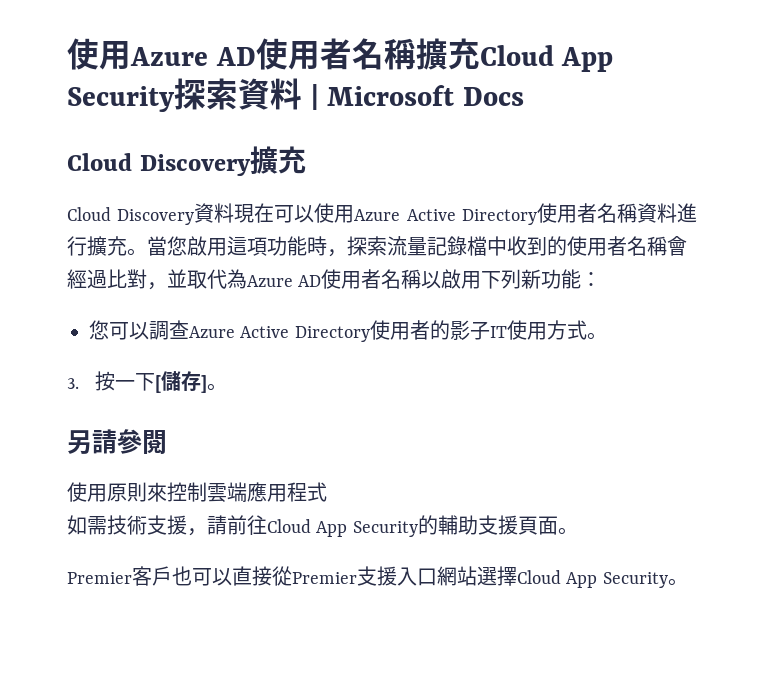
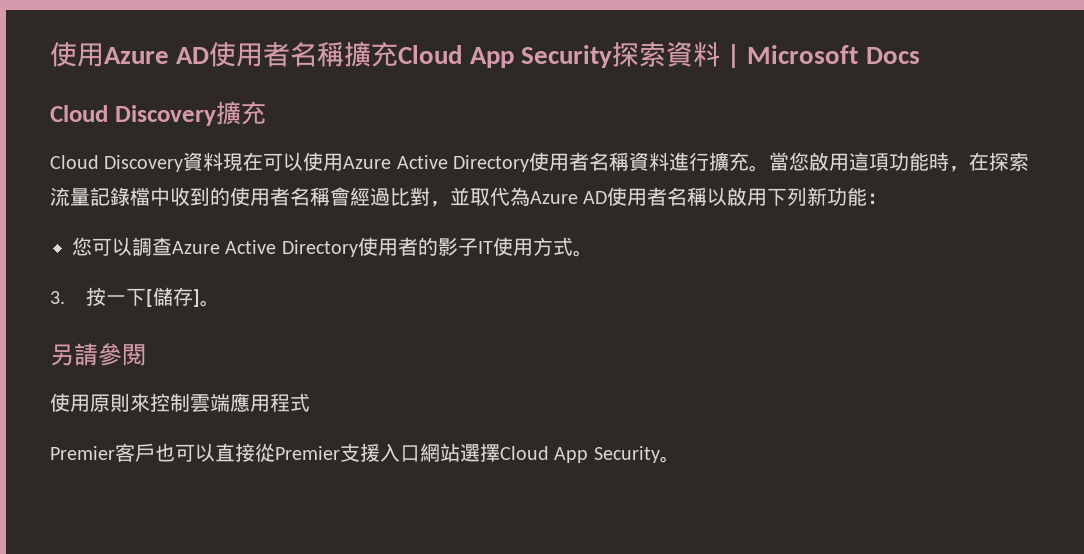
- 當您啟用這項功能時，探索流量記錄檔中收到的使用者名稱會經過比對，並取代為Azure AD使用者名稱以啟用下列新功能：
+ 當您啟用這項功能時，在探索流量記錄檔中收到的使用者名稱會經過比對，並取代為Azure AD使用者名稱以啟用下列新功能：
- 如需技術支援，請前往Cloud App Security的輔助支援頁面。

